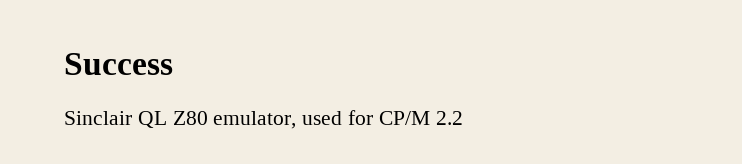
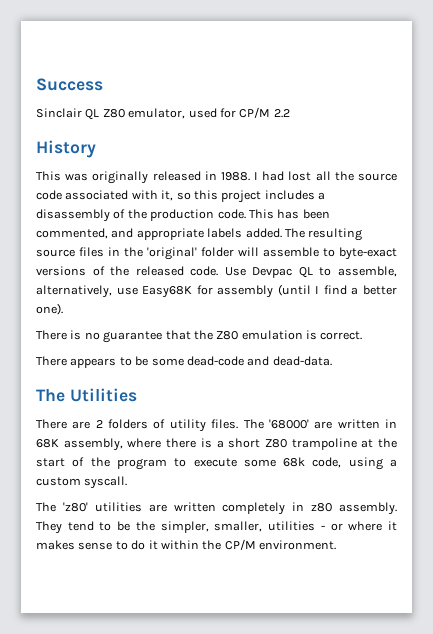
+ History
+ This was originally released in 1988. I had lost all the source code associated with it, so this project includes a disassembly of the production code. This has been commented, and appropriate labels added. The resulting source files in the 'original' folder will assemble to byte-exact versions of the released code. Use Devpac QL to assemble, alternatively, use Easy68K for assembly (until I find a better one).
+ There is no guarantee that the Z80 emulation is correct.
+ There appears to be some dead-code and dead-data.
+ The Utilities
+ There are 2 folders of utility files. The '68000' are written in 68K assembly, where there is a short Z80 trampoline at the start of the program to execute some 68k code, using a custom syscall.
+ The 'z80' utilities are written completely in z80 assembly. They tend to be the simpler, smaller, utilities - or where it makes sense to do it within the CP/M environment.

